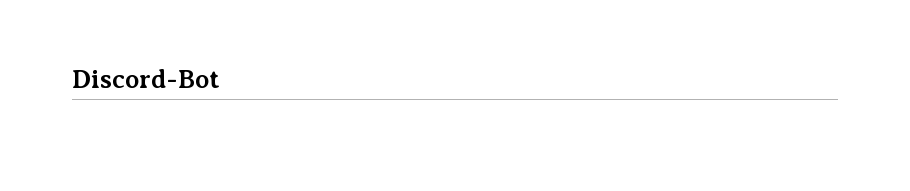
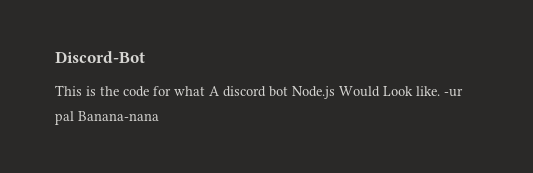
+ This is the code for what A discord bot Node.js Would Look like. -ur pal Banana-nana

